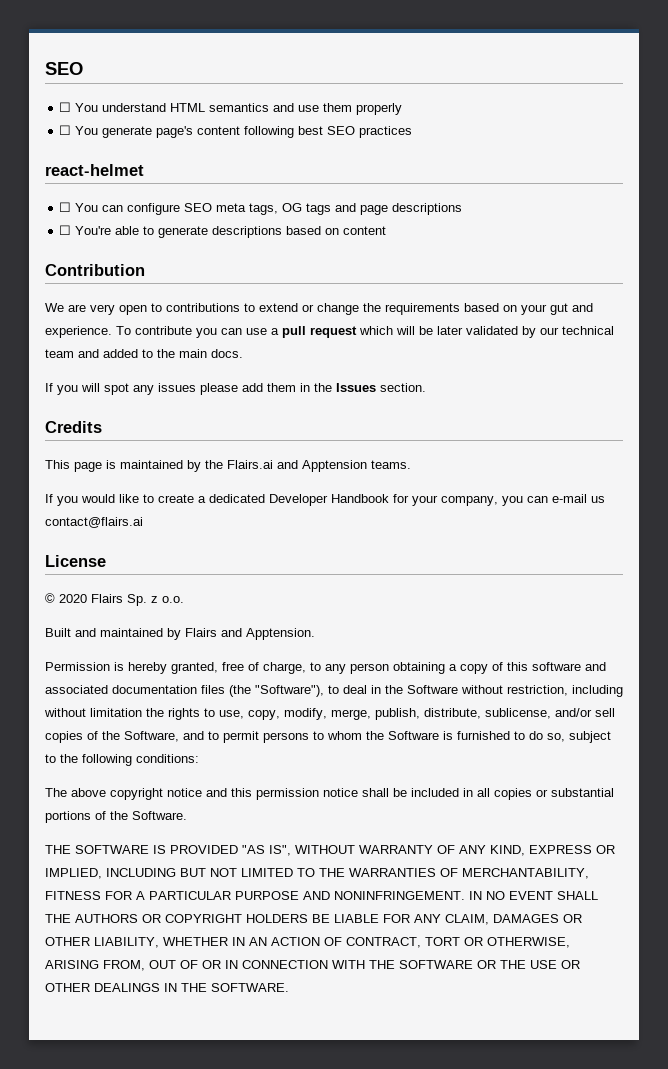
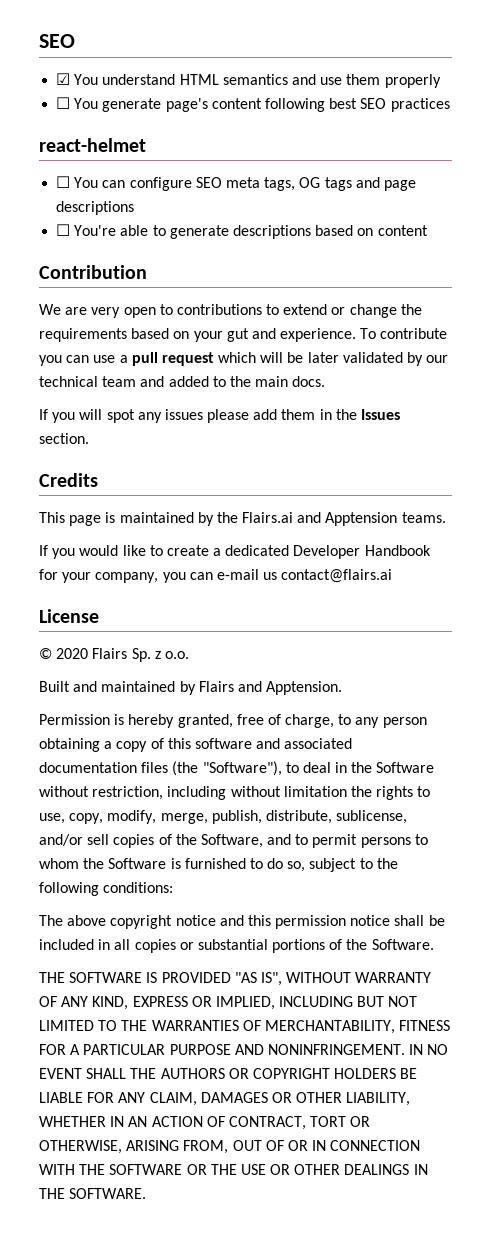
- ☐ You understand HTML semantics and use them properly
+ ☑ You understand HTML semantics and use them properly

